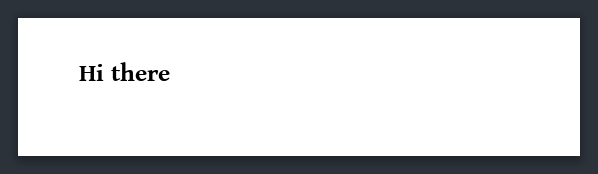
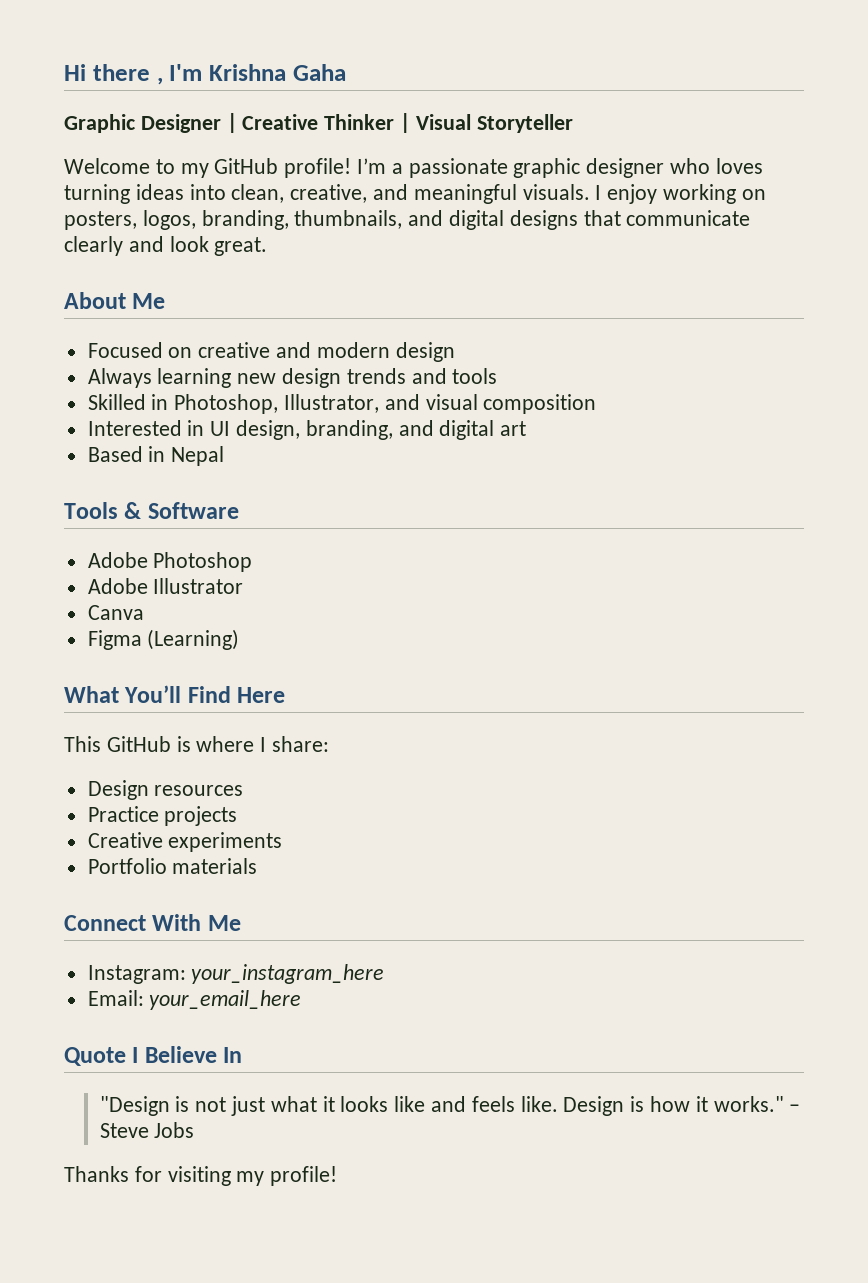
- Hi there
+ Hi there , I'm Krishna Gaha
+ Graphic Designer | Creative Thinker | Visual Storyteller
+ Welcome to my GitHub profile! I’m a passionate graphic designer who loves turning ideas into clean, creative, and meaningful visuals. I enjoy working on posters, logos, branding, thumbnails, and digital designs that communicate clearly and look great.
+ About Me
+ Focused on creative and modern design
+ Always learning new design trends and tools
+ Skilled in Photoshop, Illustrator, and visual composition
+ Interested in UI design, branding, and digital art
+ Based in Nepal
+ Tools & Software
+ Adobe Photoshop
+ Adobe Illustrator
+ Canva
+ Figma (Learning)
+ What You’ll Find Here
+ This GitHub is where I share:
+ Design resources
+ Practice projects
+ Creative experiments
+ Portfolio materials
+ Connect With Me
+ Instagram: your_instagram_here
+ Email: your_email_here
+ Quote I Believe In
+ "Design is not just what it looks like and feels like. Design is how it works." – Steve Jobs
+ Thanks for visiting my profile!

